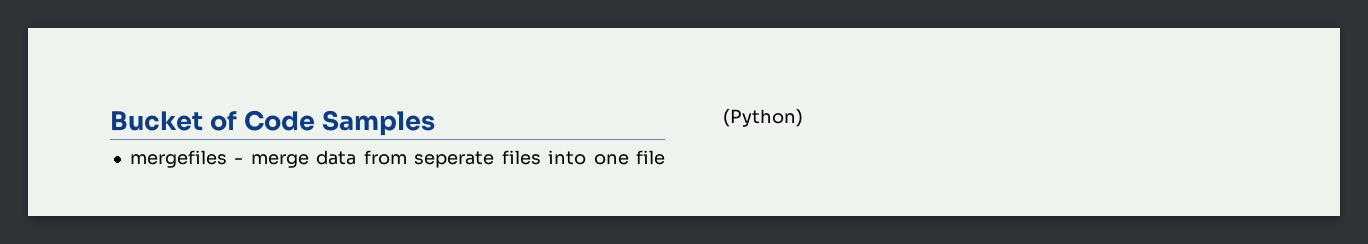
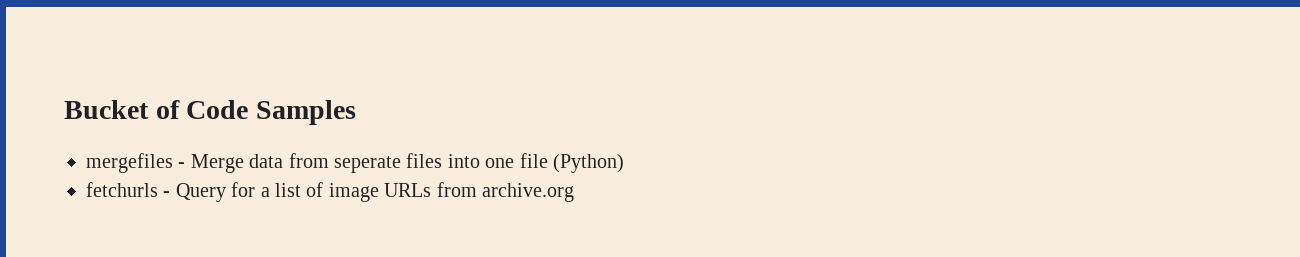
- mergefiles - merge data from seperate files into one file (Python)
+ mergefiles - Merge data from seperate files into one file (Python)
+ fetchurls - Query for a list of image URLs from archive.org

